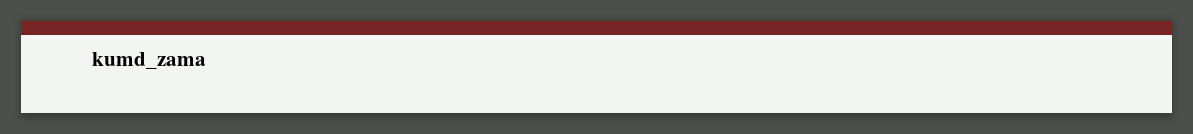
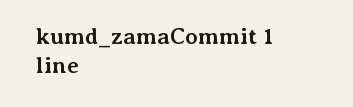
- kumd_zama
+ kumd_zamaCommit 1 line

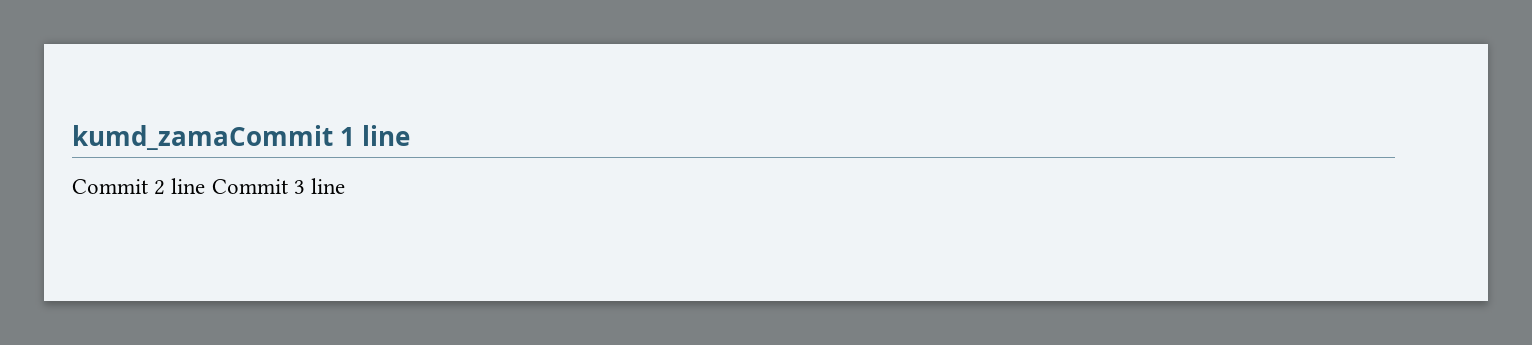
+ Commit 2 line Commit 3 line

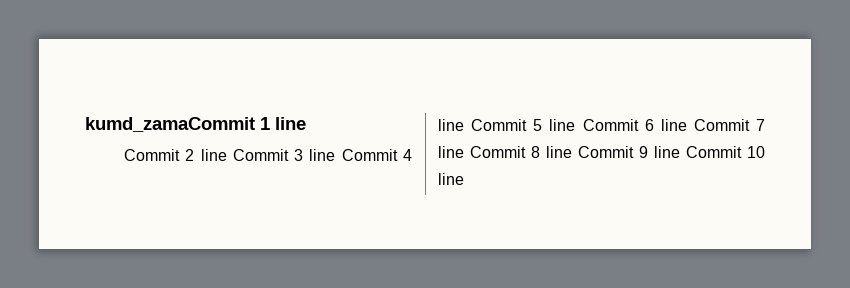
- Commit 2 line Commit 3 line
+ Commit 2 line Commit 3 line Commit 4 line Commit 5 line Commit 6 line Commit 7 line Commit 8 line Commit 9 line Commit 10 line

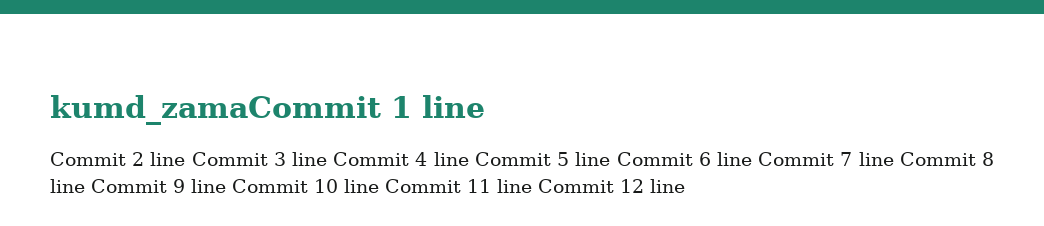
- Commit 2 line Commit 3 line Commit 4 line Commit 5 line Commit 6 line Commit 7 line Commit 8 line Commit 9 line Commit 10 line
+ Commit 2 line Commit 3 line Commit 4 line Commit 5 line Commit 6 line Commit 7 line Commit 8 line Commit 9 line Commit 10 line Commit 11 line Commit 12 line

